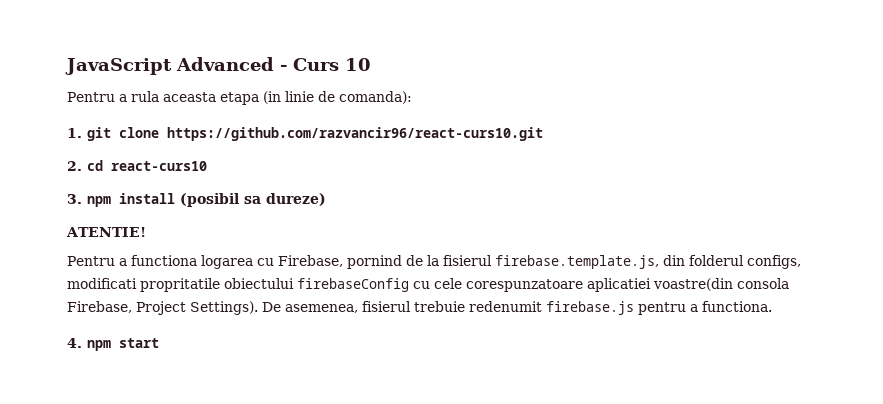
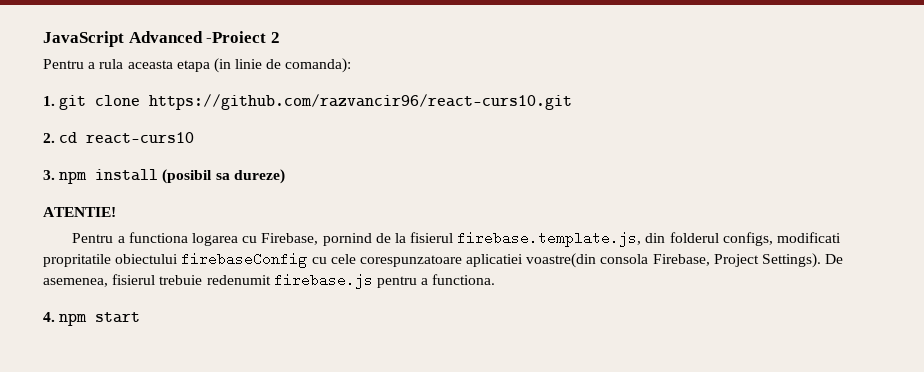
- JavaScript Advanced - Curs 10
+ JavaScript Advanced -Proiect 2

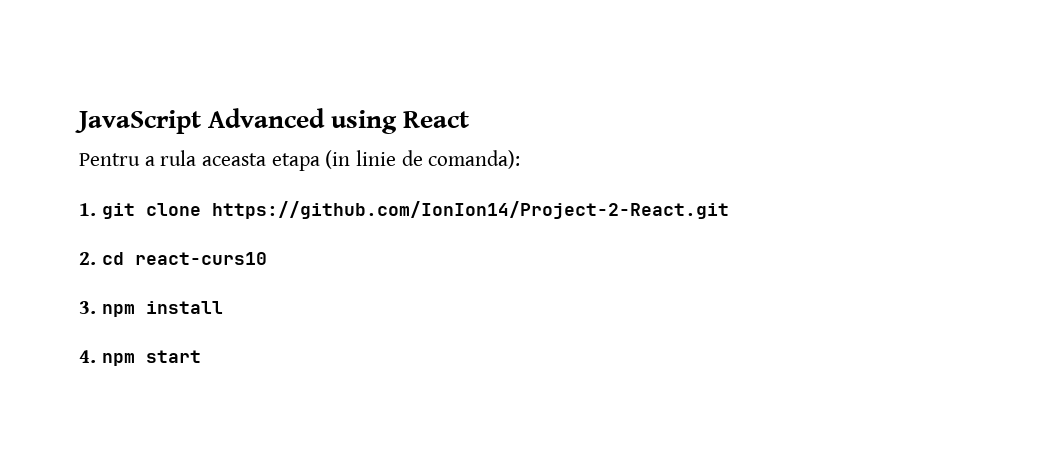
- JavaScript Advanced -Proiect 2
+ JavaScript Advanced using React
- 1. git clone https://github.com/razvancir96/react-curs10.git
+ 1. git clone https://github.com/IonIon14/Project-2-React.git
- 3. npm install (posibil sa dureze)
- ATENTIE!
- Pentru a functiona logarea cu Firebase, pornind de la fisierul firebase.template.js, din folderul configs, modificati propritatile obiectului firebaseConfig cu cele corespunzatoare aplicatiei voastre(din consola Firebase, Project Settings). De asemenea, fisierul trebuie redenumit firebase.js pentru a functiona.
+ 3. npm install

